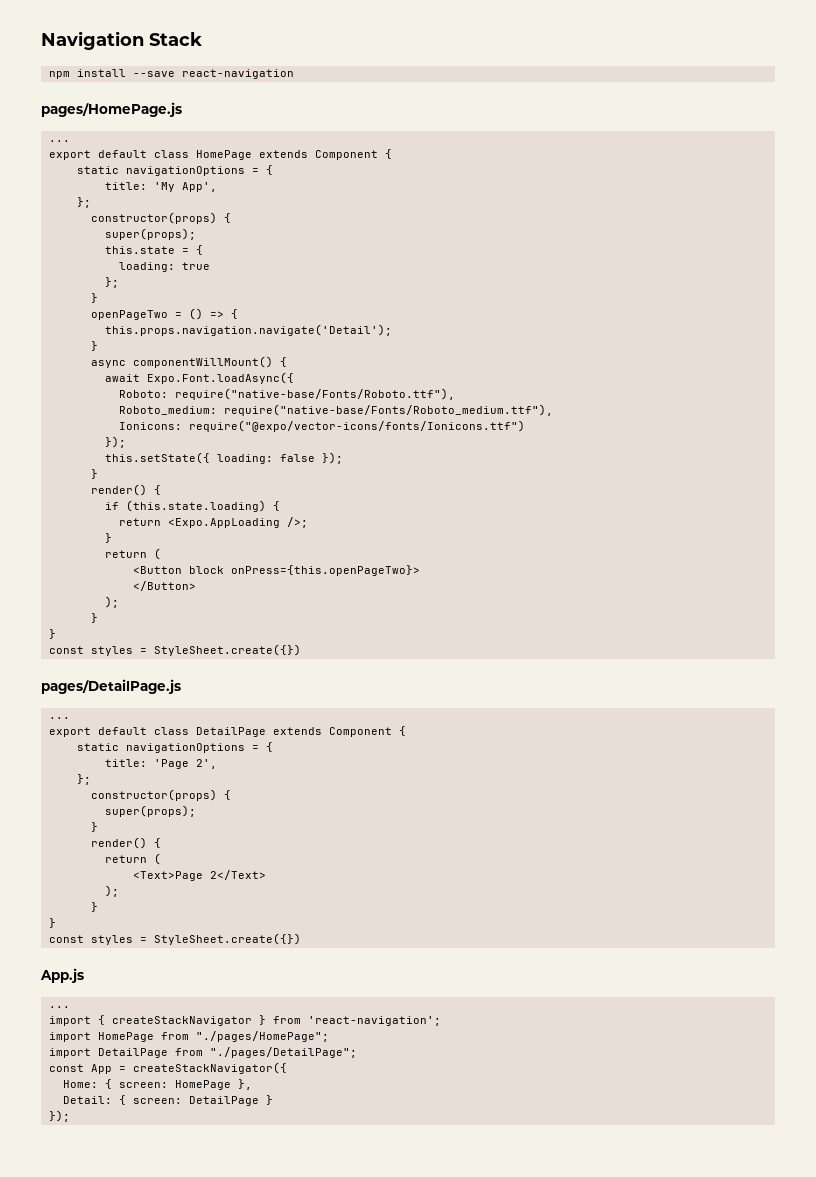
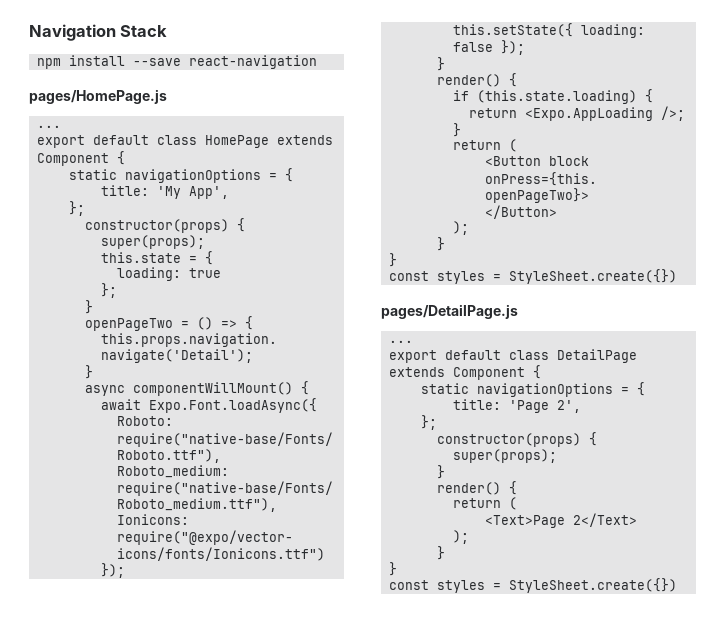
- App.js
- ...
- import { createStackNavigator } from 'react-navigation';
- import HomePage from "./pages/HomePage";
- import DetailPage from "./pages/DetailPage";
- const App = createStackNavigator({
- Home: { screen: HomePage },
- Detail: { screen: DetailPage }
- });

